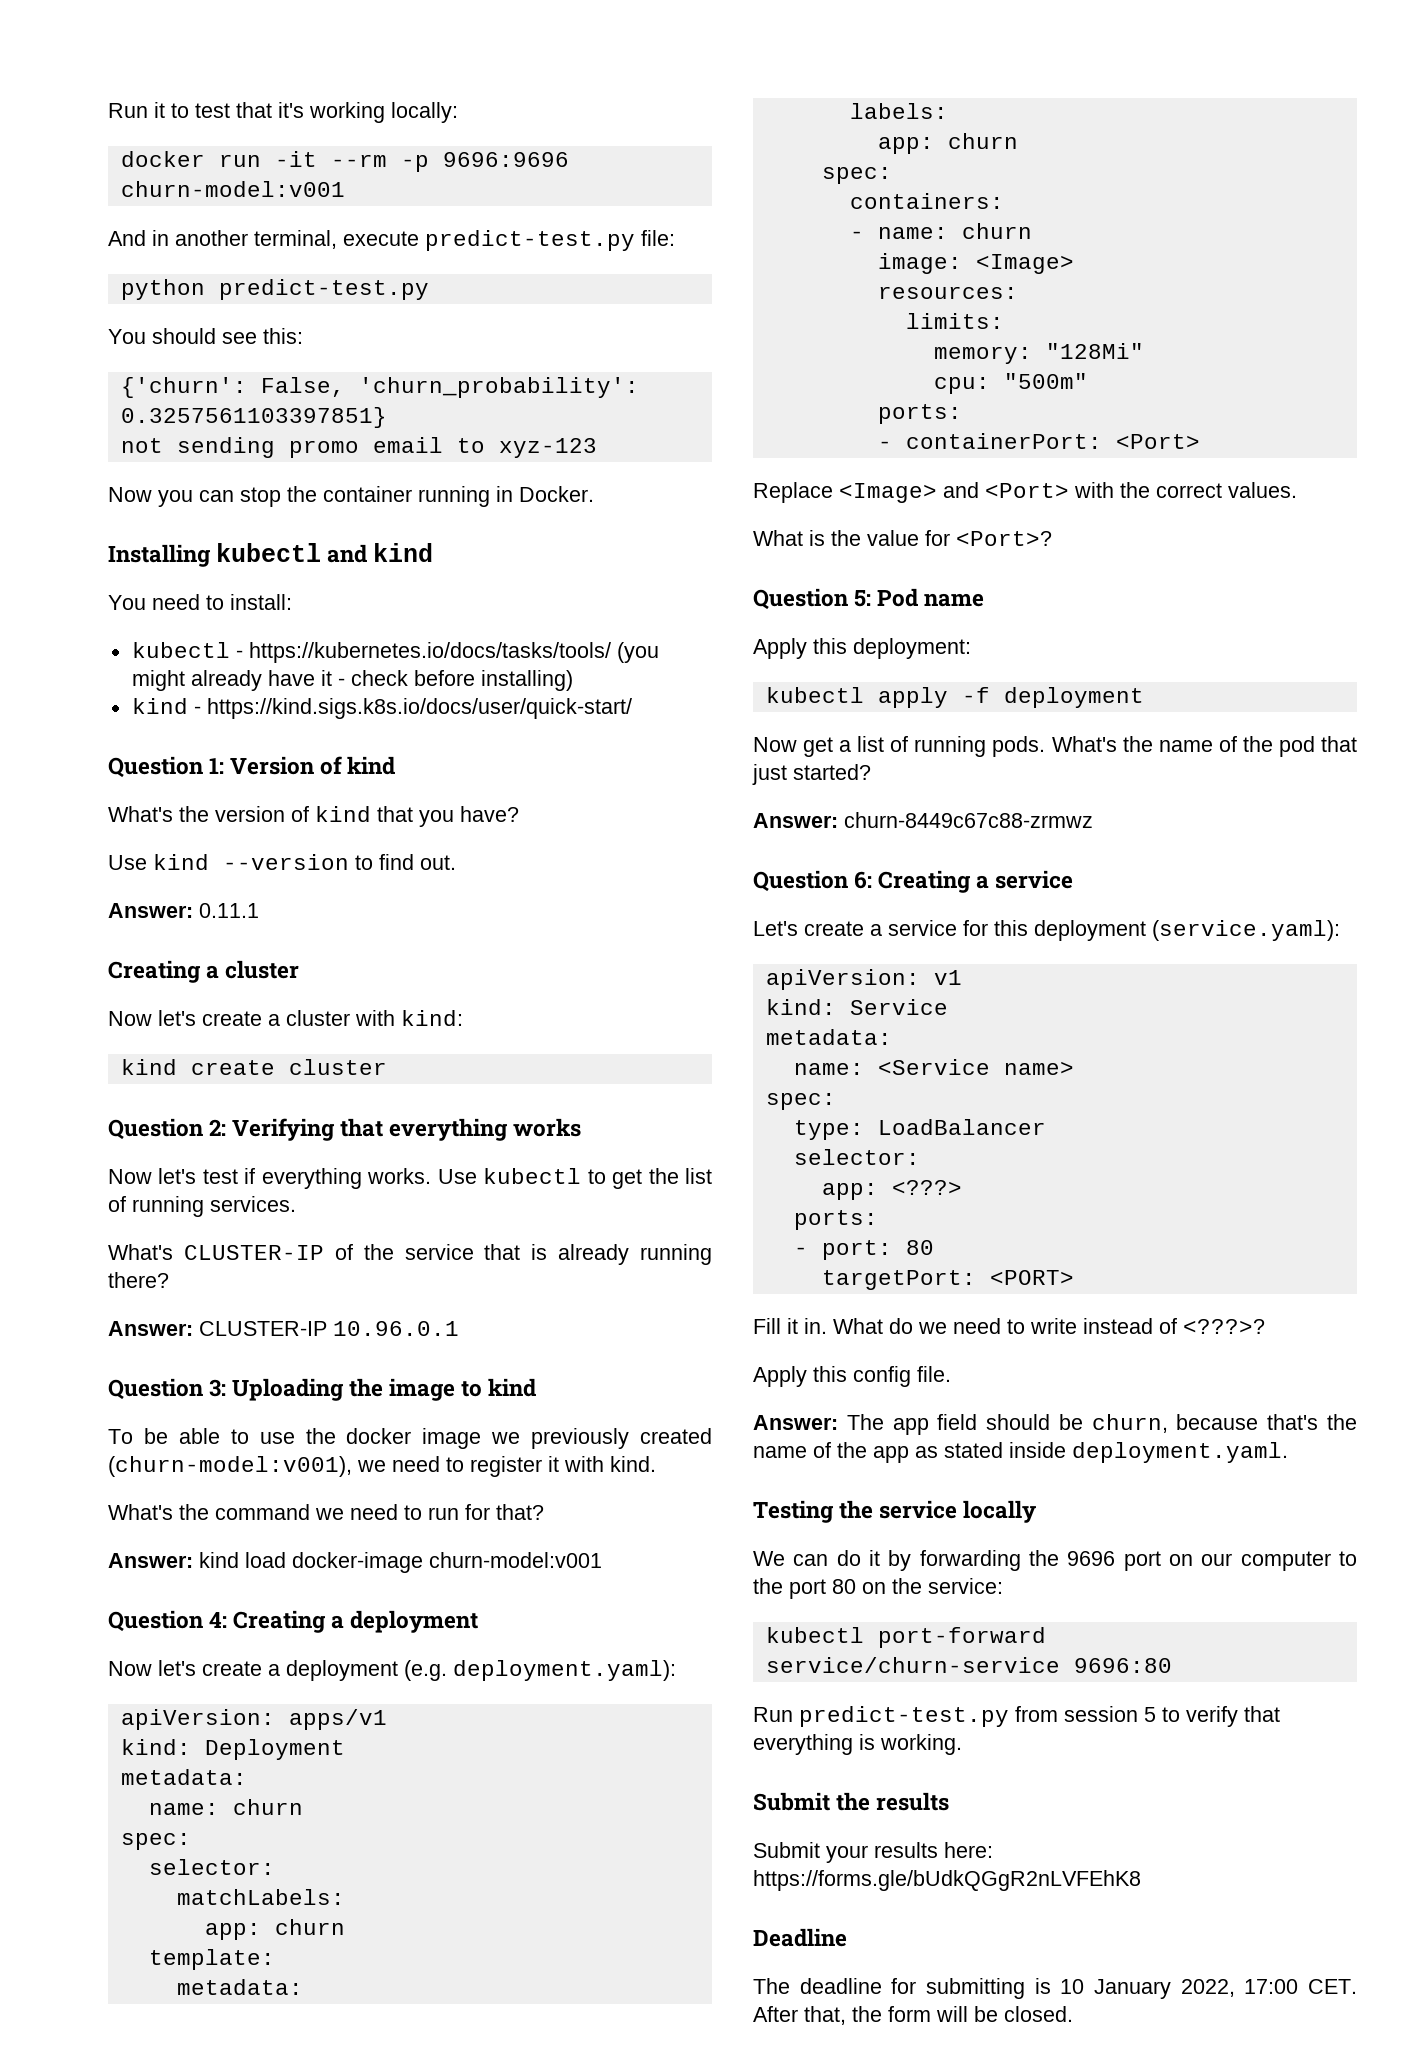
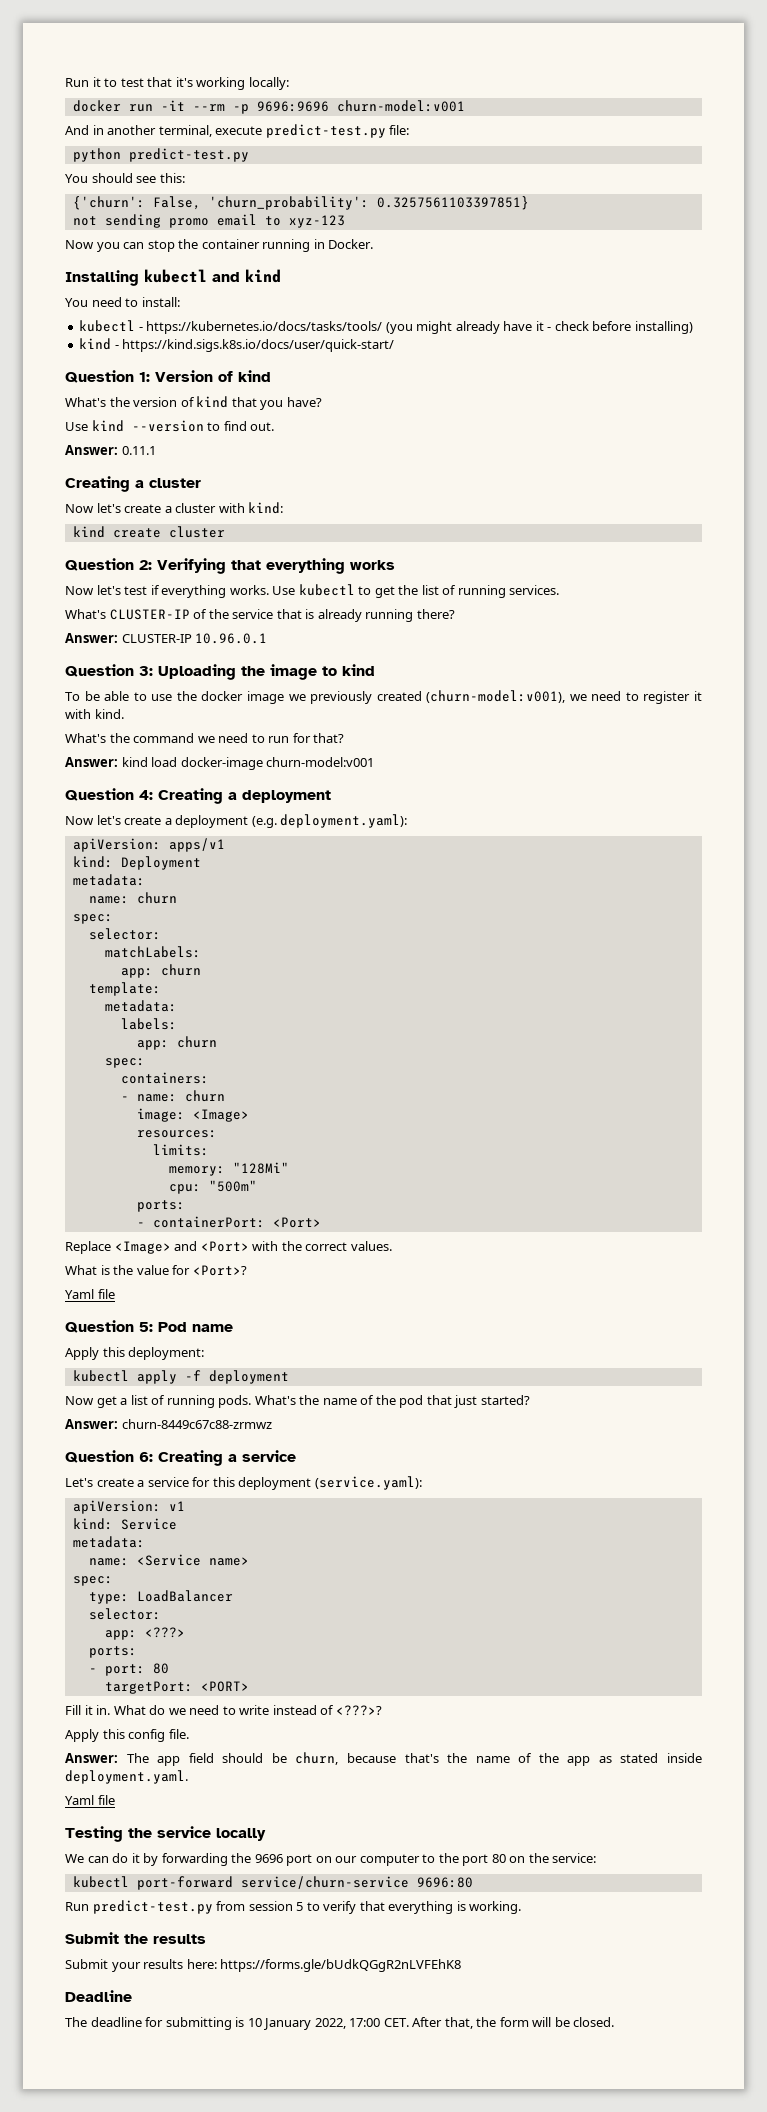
  What is the value for <Port>?
+ Yaml file
  Answer: The app field should be churn, because that's the name of the app as stated inside deployment.yaml.
+ Yaml file

